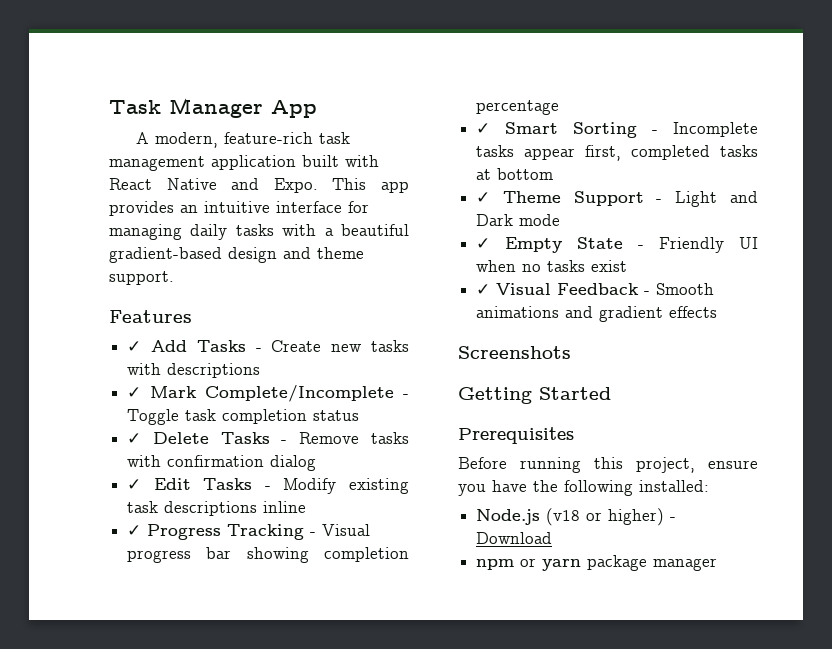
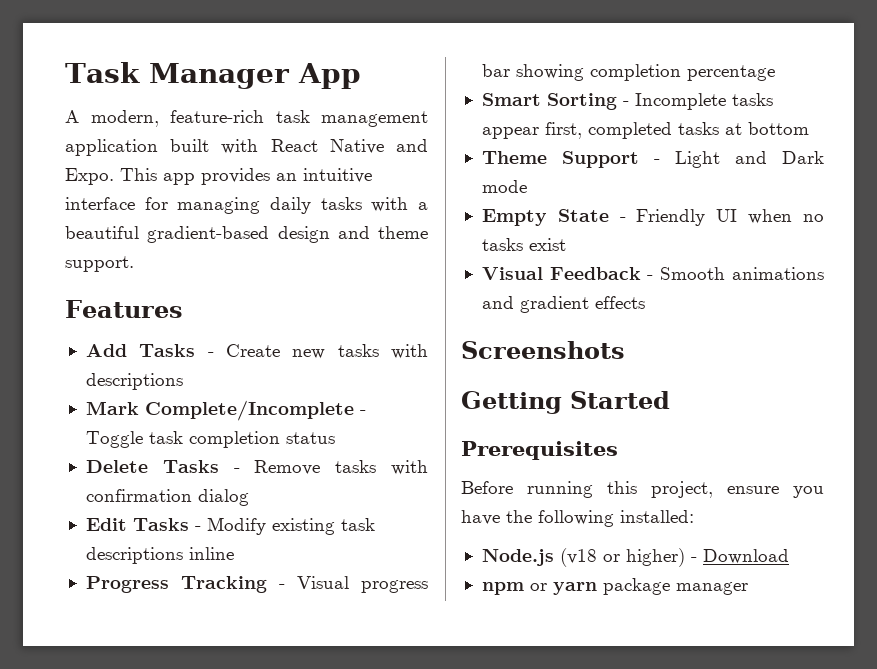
- ✓ Add Tasks - Create new tasks with descriptions
+ Add Tasks - Create new tasks with descriptions
- ✓ Mark Complete/Incomplete - Toggle task completion status
+ Mark Complete/Incomplete - Toggle task completion status
- ✓ Delete Tasks - Remove tasks with confirmation dialog
+ Delete Tasks - Remove tasks with confirmation dialog
- ✓ Edit Tasks - Modify existing task descriptions inline
+ Edit Tasks - Modify existing task descriptions inline
- ✓ Progress Tracking - Visual progress bar showing completion percentage
+ Progress Tracking - Visual progress bar showing completion percentage
- ✓ Smart Sorting - Incomplete tasks appear first, completed tasks at bottom
+ Smart Sorting - Incomplete tasks appear first, completed tasks at bottom
- ✓ Theme Support - Light and Dark mode
+ Theme Support - Light and Dark mode
- ✓ Empty State - Friendly UI when no tasks exist
+ Empty State - Friendly UI when no tasks exist
- ✓ Visual Feedback - Smooth animations and gradient effects
+ Visual Feedback - Smooth animations and gradient effects

